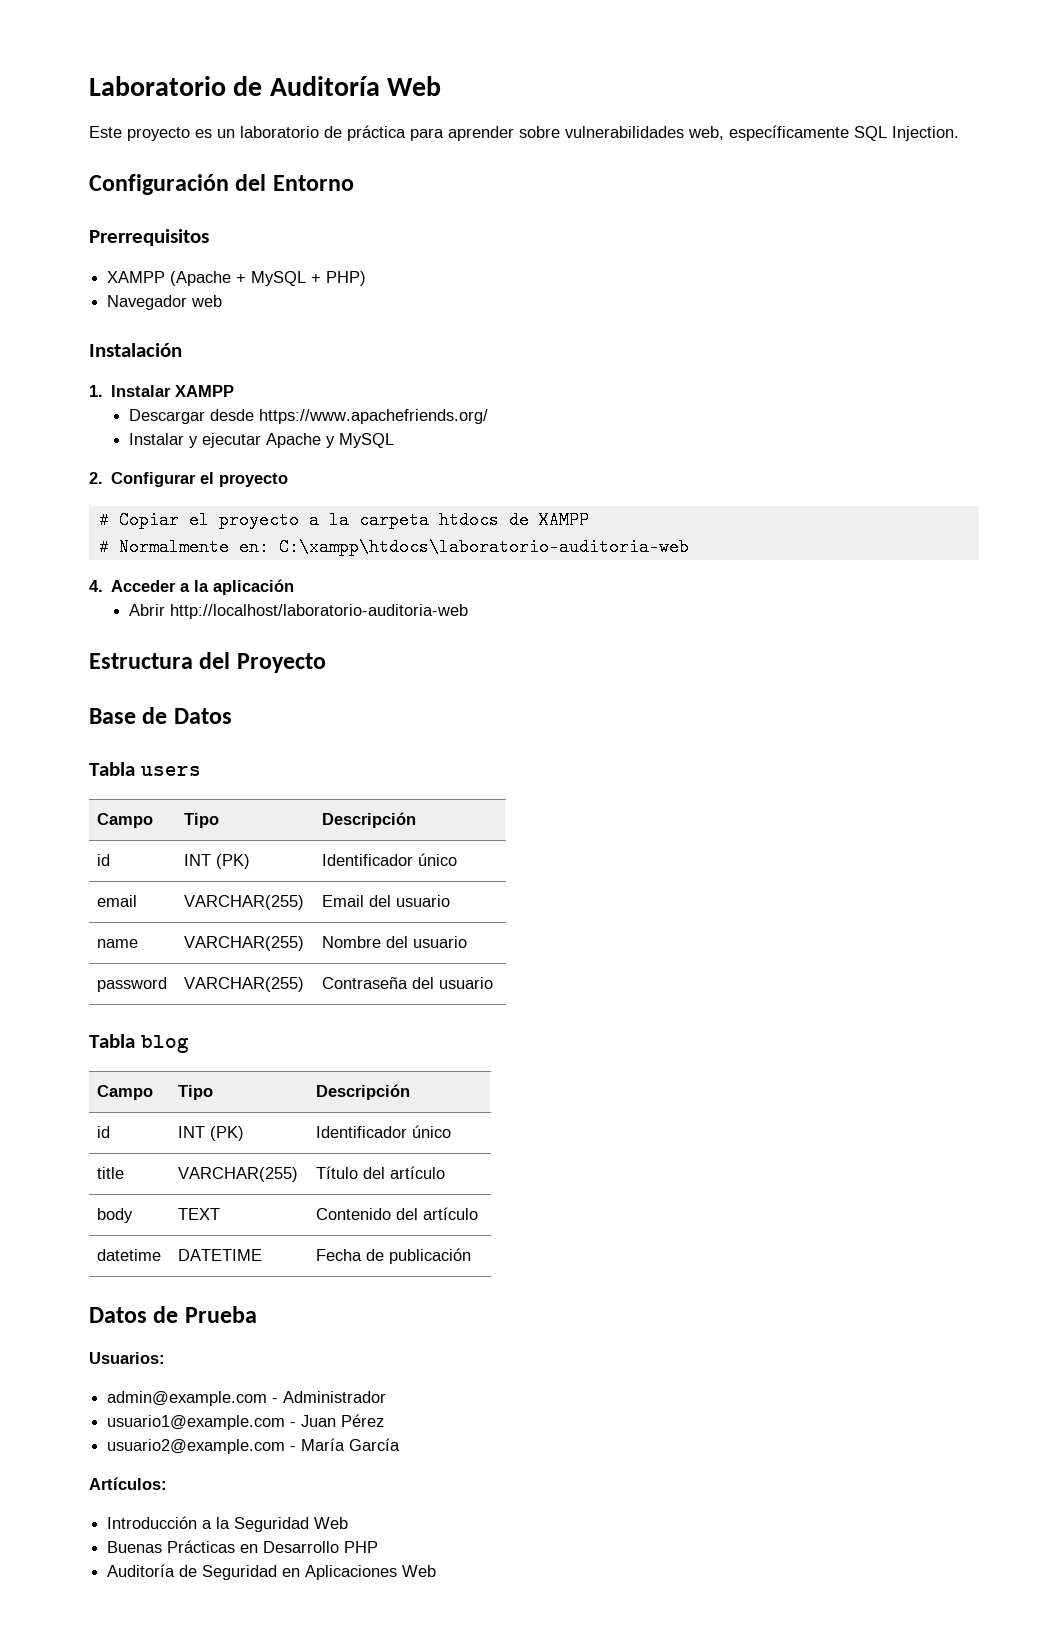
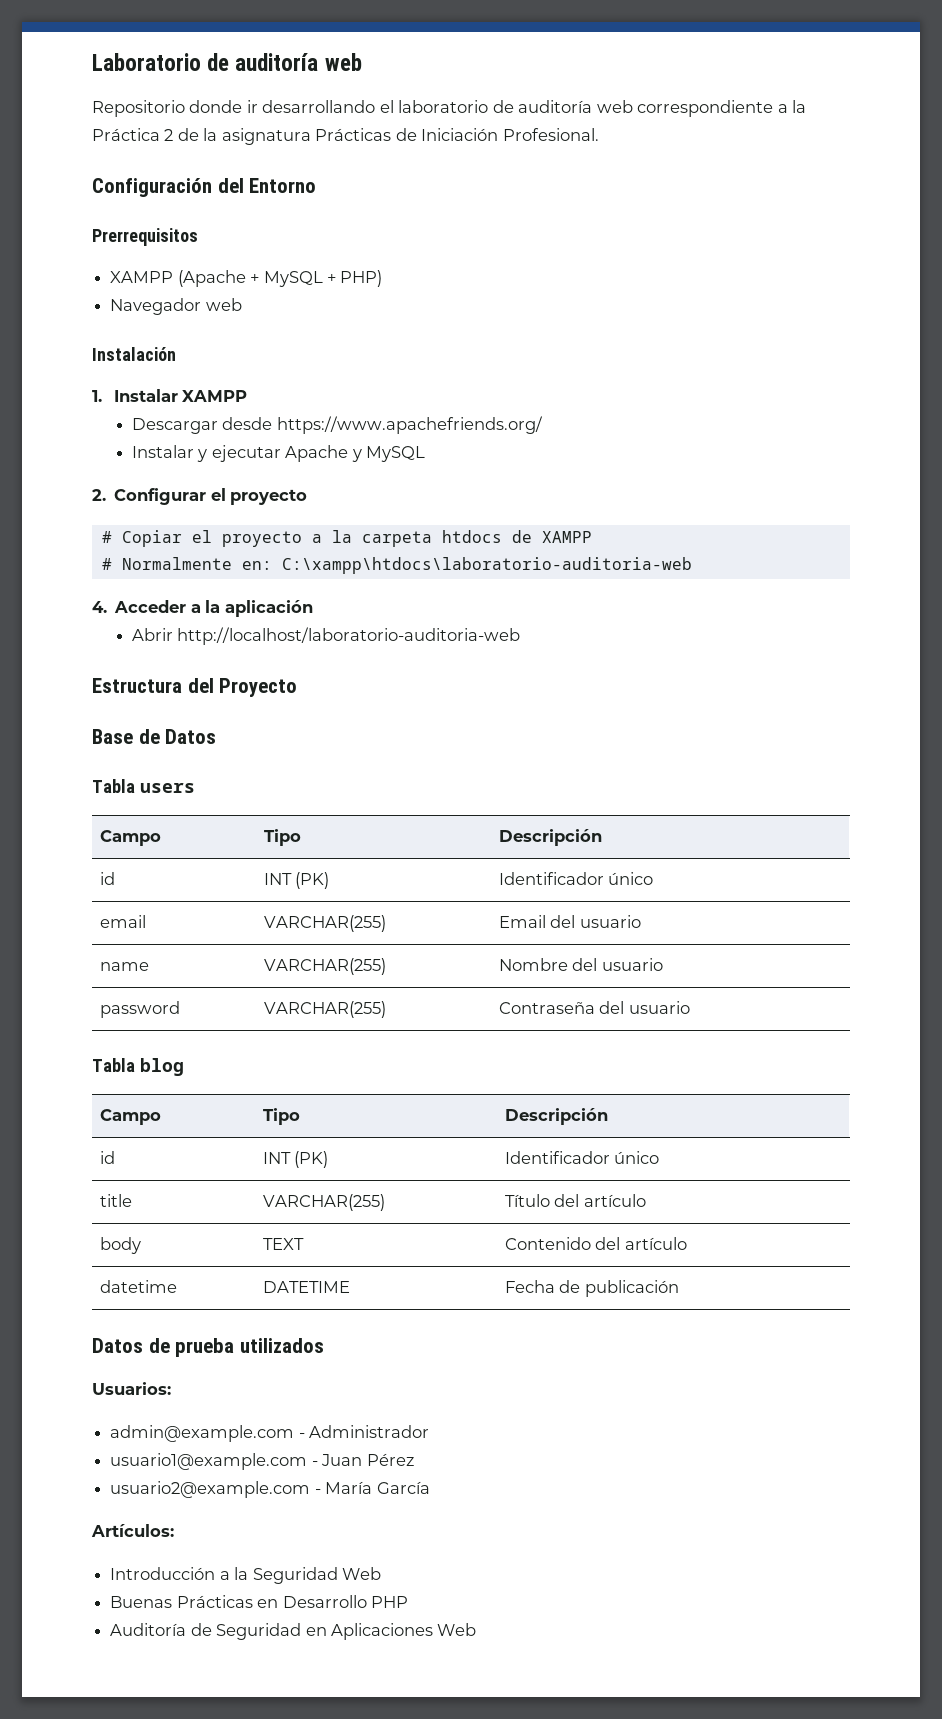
- Laboratorio de Auditoría Web
- Este proyecto es un laboratorio de práctica para aprender sobre vulnerabilidades web, específicamente SQL Injection.
+ Laboratorio de auditoría web
+ Repositorio donde ir desarrollando el laboratorio de auditoría web correspondiente a la Práctica 2 de la asignatura Prácticas de Iniciación Profesional.
- Datos de Prueba
+ Datos de prueba utilizados

